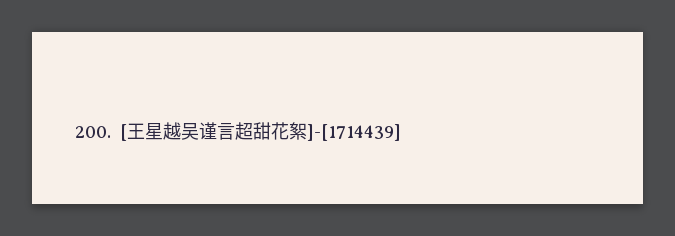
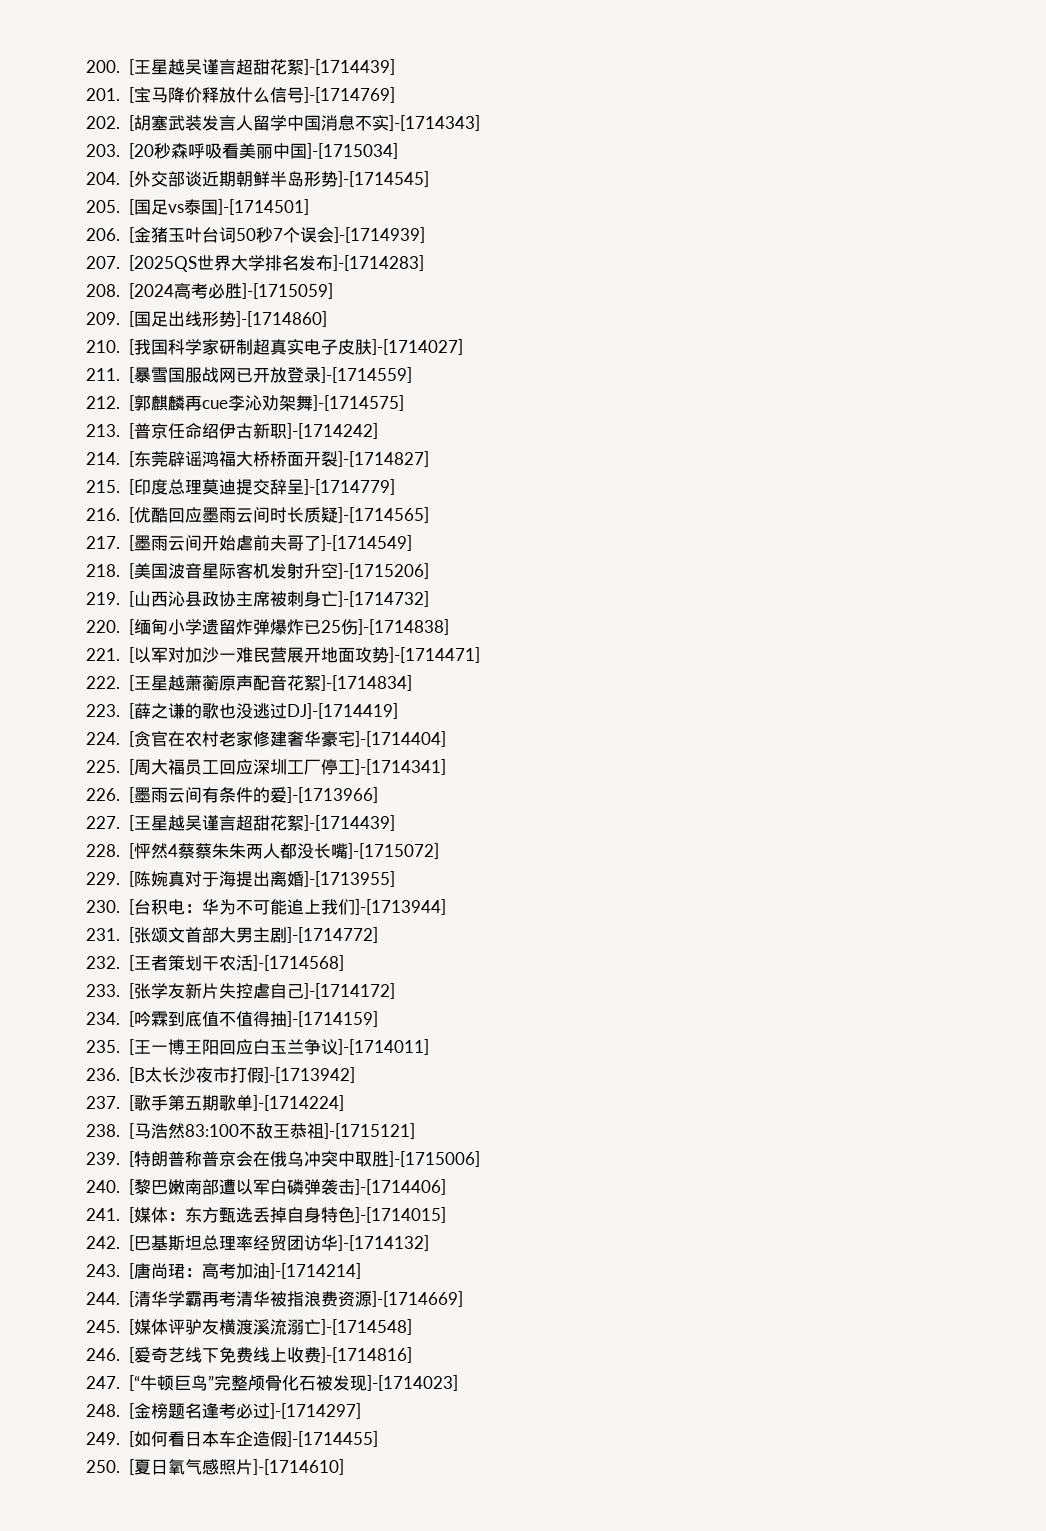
+ 201. [宝马降价释放什么信号]-[1714769]
+ 202. [胡塞武装发言人留学中国消息不实]-[1714343]
+ 203. [20秒森呼吸看美丽中国]-[1715034]
+ 204. [外交部谈近期朝鲜半岛形势]-[1714545]
+ 205. [国足vs泰国]-[1714501]
+ 206. [金猪玉叶台词50秒7个误会]-[1714939]
+ 207. [2025QS世界大学排名发布]-[1714283]
+ 208. [2024高考必胜]-[1715059]
+ 209. [国足出线形势]-[1714860]
+ 210. [我国科学家研制超真实电子皮肤]-[1714027]
+ 211. [暴雪国服战网已开放登录]-[1714559]
+ 212. [郭麒麟再cue李沁劝架舞]-[1714575]
+ 213. [普京任命绍伊古新职]-[1714242]
+ 214. [东莞辟谣鸿福大桥桥面开裂]-[1714827]
+ 215. [印度总理莫迪提交辞呈]-[1714779]
+ 216. [优酷回应墨雨云间时长质疑]-[1714565]
+ 217. [墨雨云间开始虐前夫哥了]-[1714549]
+ 218. [美国波音星际客机发射升空]-[1715206]
+ 219. [山西沁县政协主席被刺身亡]-[1714732]
+ 220. [缅甸小学遗留炸弹爆炸已25伤]-[1714838]
+ 221. [以军对加沙一难民营展开地面攻势]-[1714471]
+ 222. [王星越萧蘅原声配音花絮]-[1714834]
+ 223. [薛之谦的歌也没逃过DJ]-[1714419]
+ 224. [贪官在农村老家修建奢华豪宅]-[1714404]
+ 225. [周大福员工回应深圳工厂停工]-[1714341]
+ 226. [墨雨云间有条件的爱]-[1713966]
+ 227. [王星越吴谨言超甜花絮]-[1714439]
+ 228. [怦然4蔡蔡朱朱两人都没长嘴]-[1715072]
+ 229. [陈婉真对于海提出离婚]-[1713955]
+ 230. [台积电：华为不可能追上我们]-[1713944]
+ 231. [张颂文首部大男主剧]-[1714772]
+ 232. [王者策划干农活]-[1714568]
+ 233. [张学友新片失控虐自己]-[1714172]
+ 234. [吟霖到底值不值得抽]-[1714159]
+ 235. [王一博王阳回应白玉兰争议]-[1714011]
+ 236. [B太长沙夜市打假]-[1713942]
+ 237. [歌手第五期歌单]-[1714224]
+ 238. [马浩然83:100不敌王恭祖]-[1715121]
+ 239. [特朗普称普京会在俄乌冲突中取胜]-[1715006]
+ 240. [黎巴嫩南部遭以军白磷弹袭击]-[1714406]
+ 241. [媒体：东方甄选丢掉自身特色]-[1714015]
+ 242. [巴基斯坦总理率经贸团访华]-[1714132]
+ 243. [唐尚珺：高考加油]-[1714214]
+ 244. [清华学霸再考清华被指浪费资源]-[1714669]
+ 245. [媒体评驴友横渡溪流溺亡]-[1714548]
+ 246. [爱奇艺线下免费线上收费]-[1714816]
+ 247. [“牛顿巨鸟”完整颅骨化石被发现]-[1714023]
+ 248. [金榜题名逢考必过]-[1714297]
+ 249. [如何看日本车企造假]-[1714455]
+ 250. [夏日氧气感照片]-[1714610]

